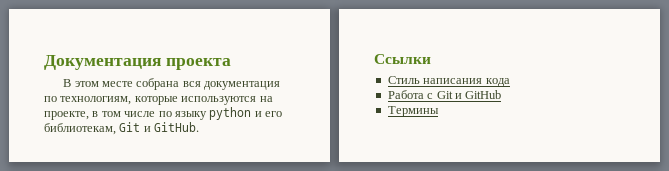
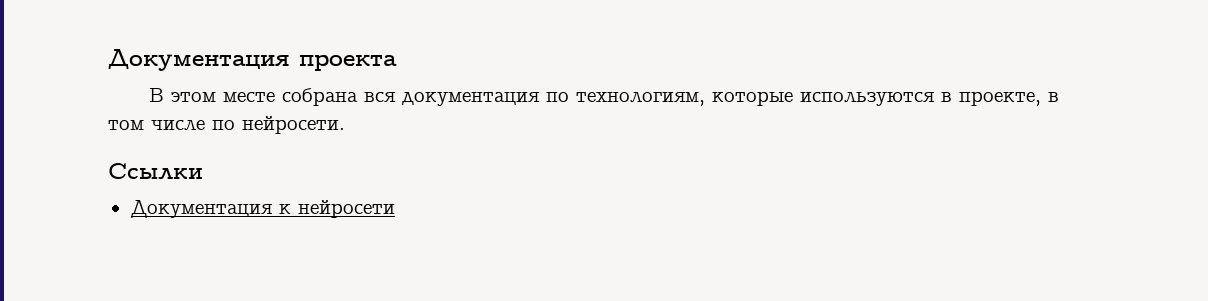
- В этом месте собрана вся документация по технологиям, которые используются на проекте, в том числе по языку python и его библиотекам, Git и GitHub.
+ В этом месте собрана вся документация по технологиям, которые используются в проекте, в том числе по нейросети.
  Ссылки
- Стиль написания кода
- Работа с Git и GitHub
- Термины
+ Документация к нейросети

